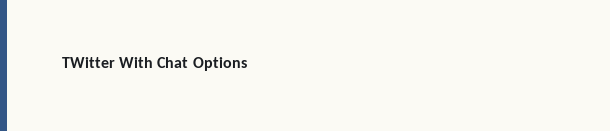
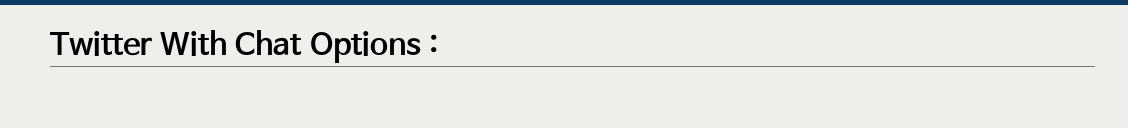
- TWitter With Chat Options
+ Twitter With Chat Options :

